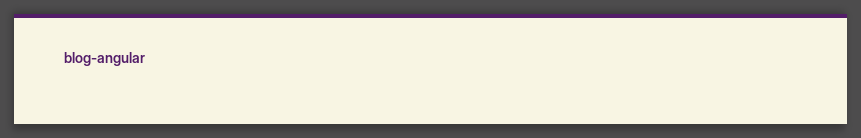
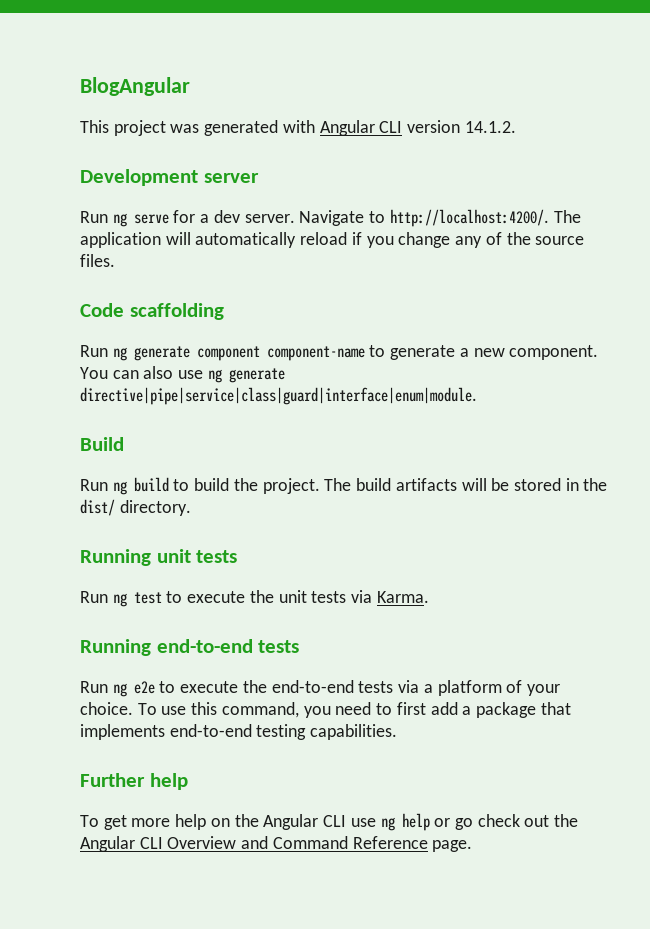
- blog-angular
+ BlogAngular
+ This project was generated with Angular CLI version 14.1.2.
+ Development server
+ Run ng serve for a dev server. Navigate to http://localhost:4200/. The application will automatically reload if you change any of the source files.
+ Code scaffolding
+ Run ng generate component component-name to generate a new component. You can also use ng generate directive|pipe|service|class|guard|interface|enum|module.
+ Build
+ Run ng build to build the project. The build artifacts will be stored in the dist/ directory.
+ Running unit tests
+ Run ng test to execute the unit tests via Karma.
+ Running end-to-end tests
+ Run ng e2e to execute the end-to-end tests via a platform of your choice. To use this command, you need to first add a package that implements end-to-end testing capabilities.
+ Further help
+ To get more help on the Angular CLI use ng help or go check out the Angular CLI Overview and Command Reference page.

